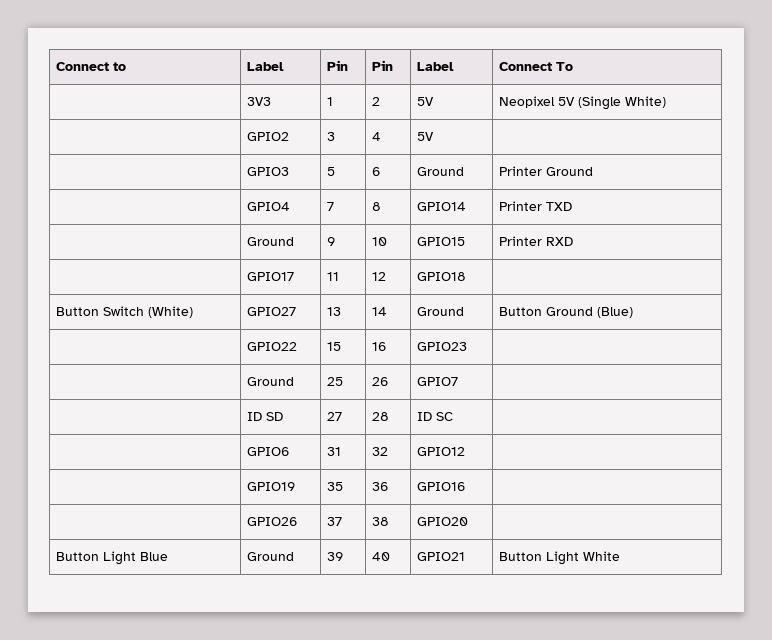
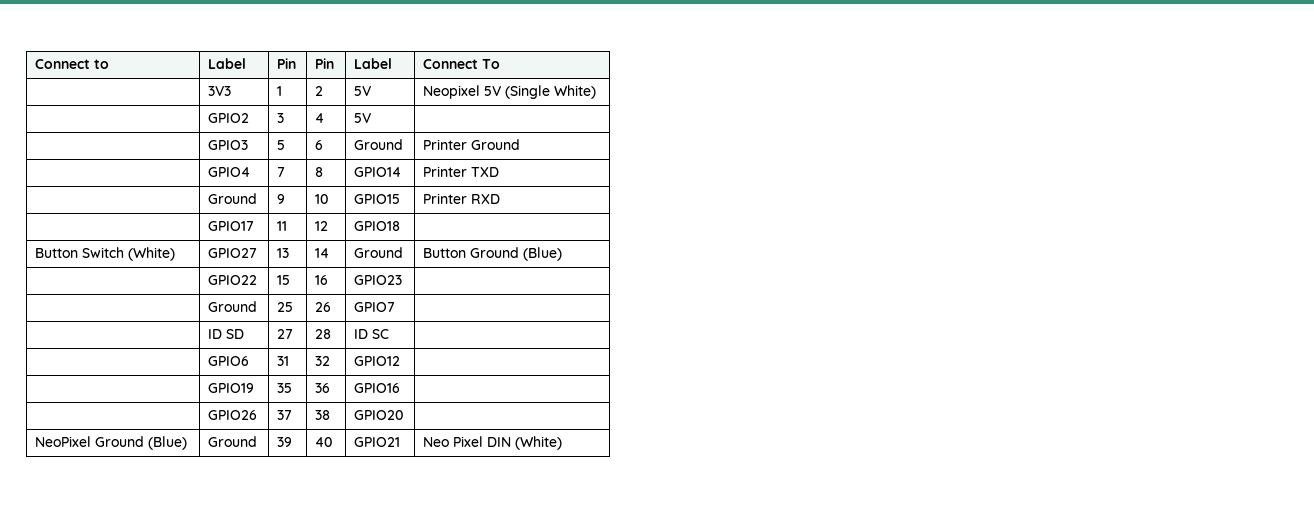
- Button Light Blue | Ground | 39 | 40 | GPIO21 | Button Light White
+ NeoPixel Ground (Blue) | Ground | 39 | 40 | GPIO21 | Neo Pixel DIN (White)

